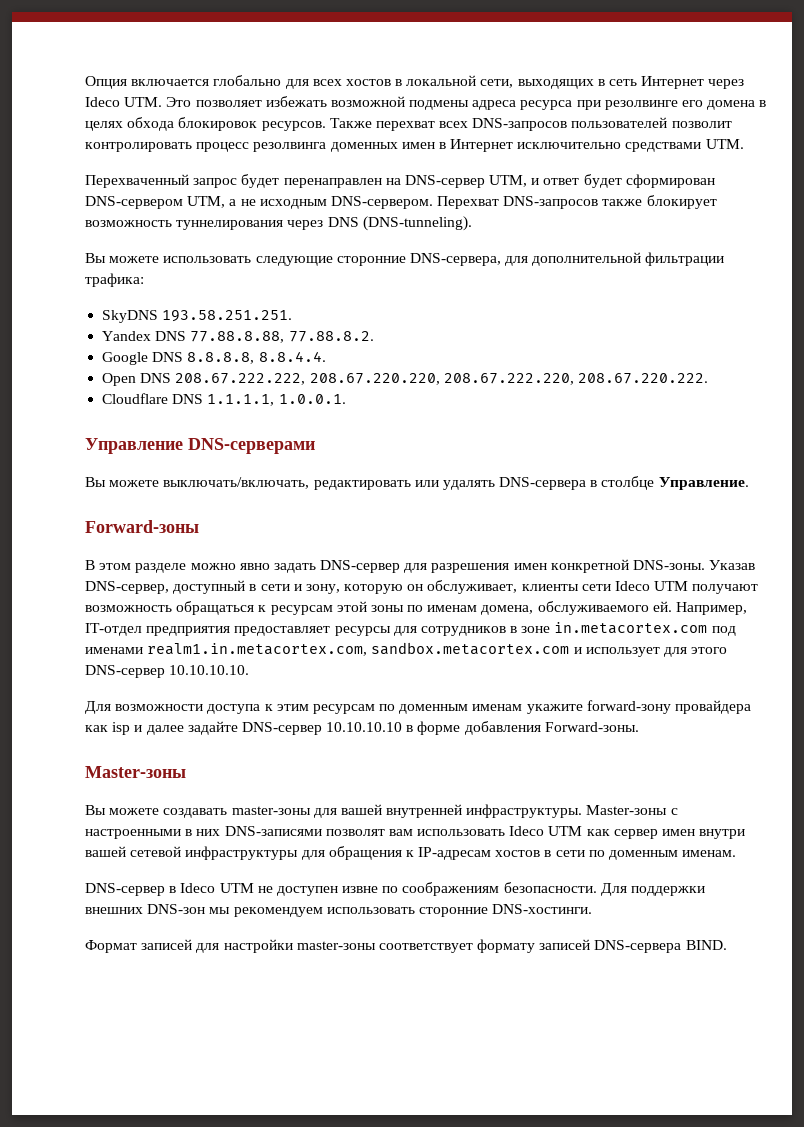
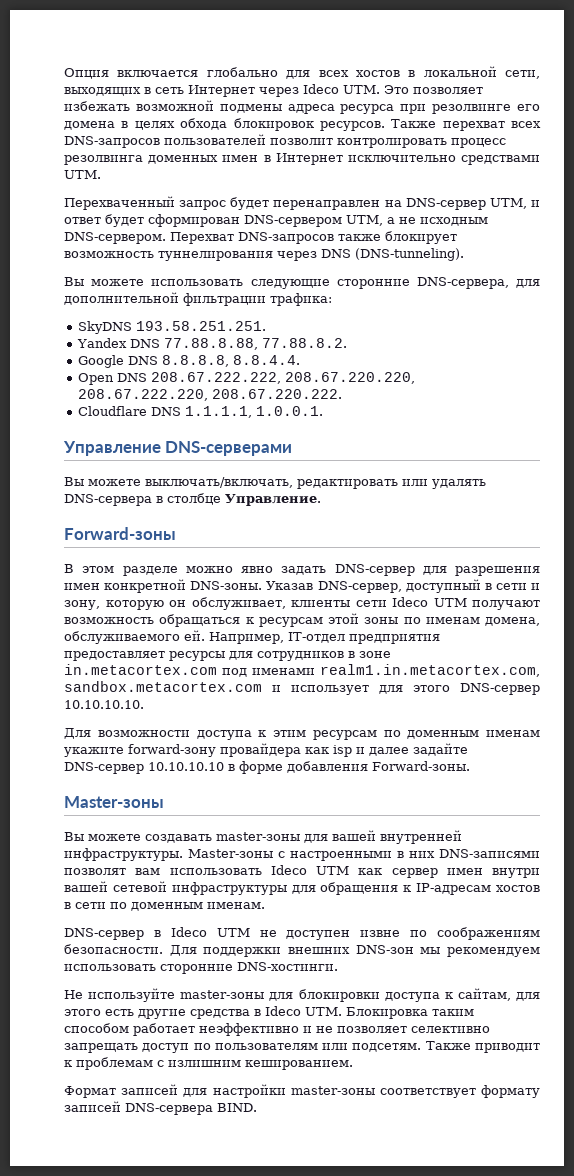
+ Не используйте master-зоны для блокировки доступа к сайтам, для этого есть другие средства в Ideco UTM. Блокировка таким способом работает неэффективно и не позволяет селективно запрещать доступ по пользователям или подсетям. Также приводит к проблемам с излишним кешированием.

